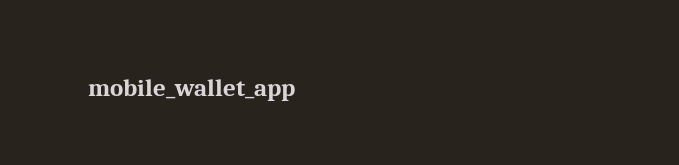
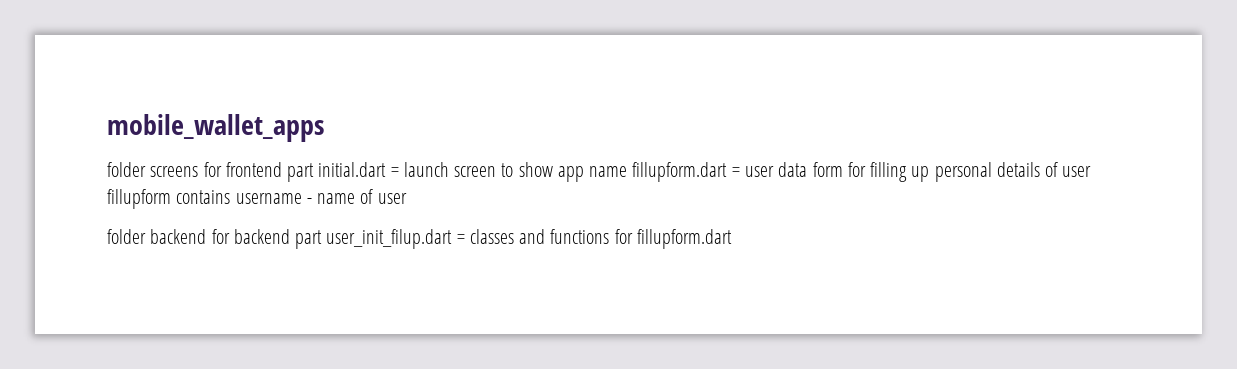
- mobile_wallet_app
+ mobile_wallet_apps
+ folder screens for frontend part initial.dart = launch screen to show app name fillupform.dart = user data form for filling up personal details of user fillupform contains username - name of user
+ folder backend for backend part user_init_filup.dart = classes and functions for fillupform.dart

